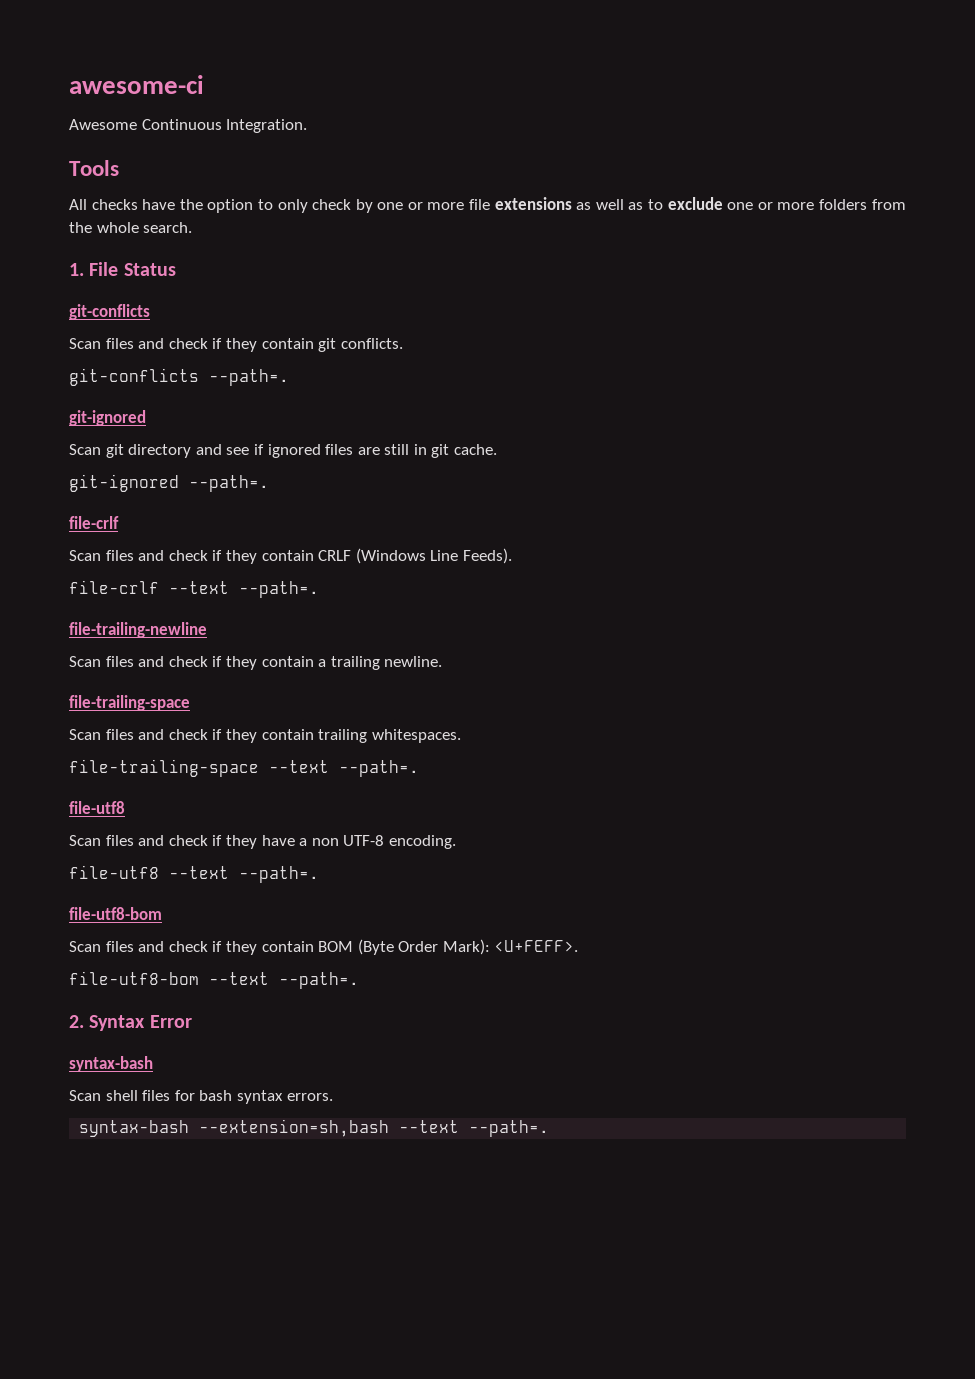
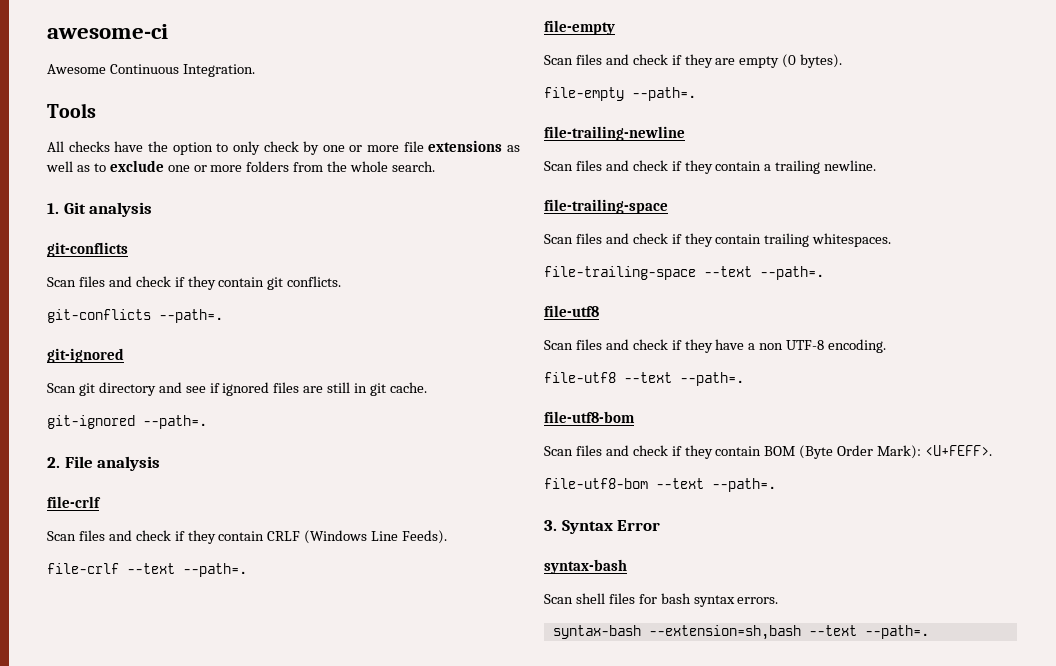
- 1. File Status
+ 1. Git analysis
+ 2. File analysis
  file-crlf --text --path=.
+ file-empty
+ Scan files and check if they are empty (0 bytes).
+ file-empty --path=.
- 2. Syntax Error
+ 3. Syntax Error

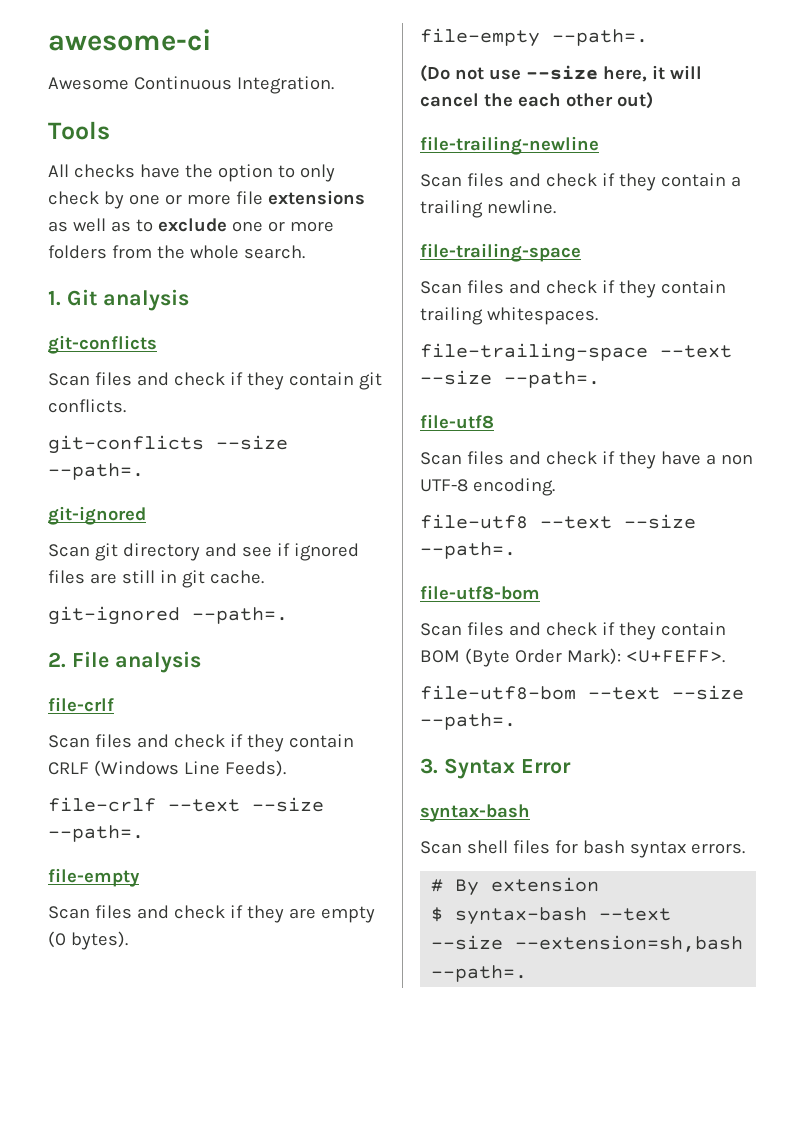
- git-conflicts --path=.
+ git-conflicts --size --path=.
- file-crlf --text --path=.
+ file-crlf --text --size --path=.
+ (Do not use --size here, it will cancel the each other out)
- file-trailing-space --text --path=.
+ file-trailing-space --text --size --path=.
- file-utf8 --text --path=.
+ file-utf8 --text --size --path=.
- file-utf8-bom --text --path=.
+ file-utf8-bom --text --size --path=.
- syntax-bash --extension=sh,bash --text --path=.
+ # By extension
+ $ syntax-bash --text --size --extension=sh,bash --path=.

